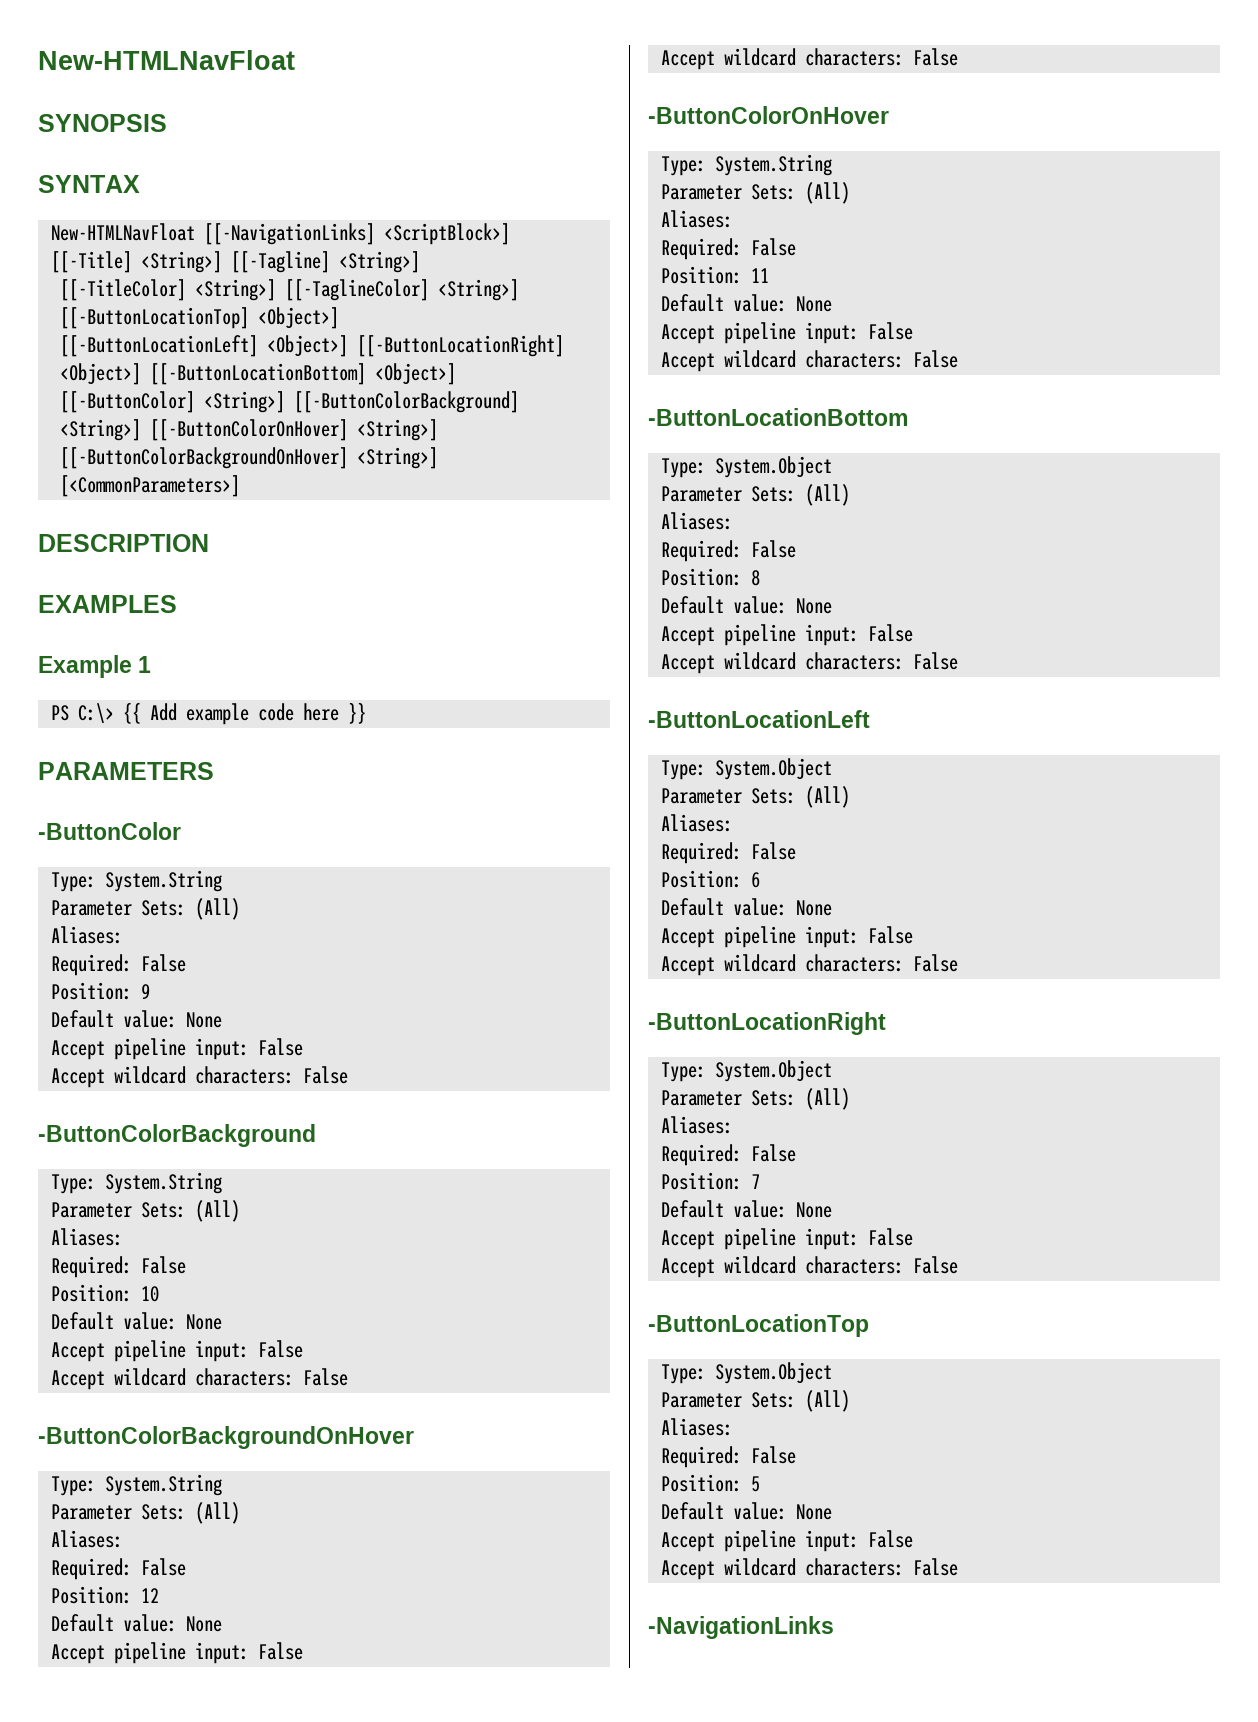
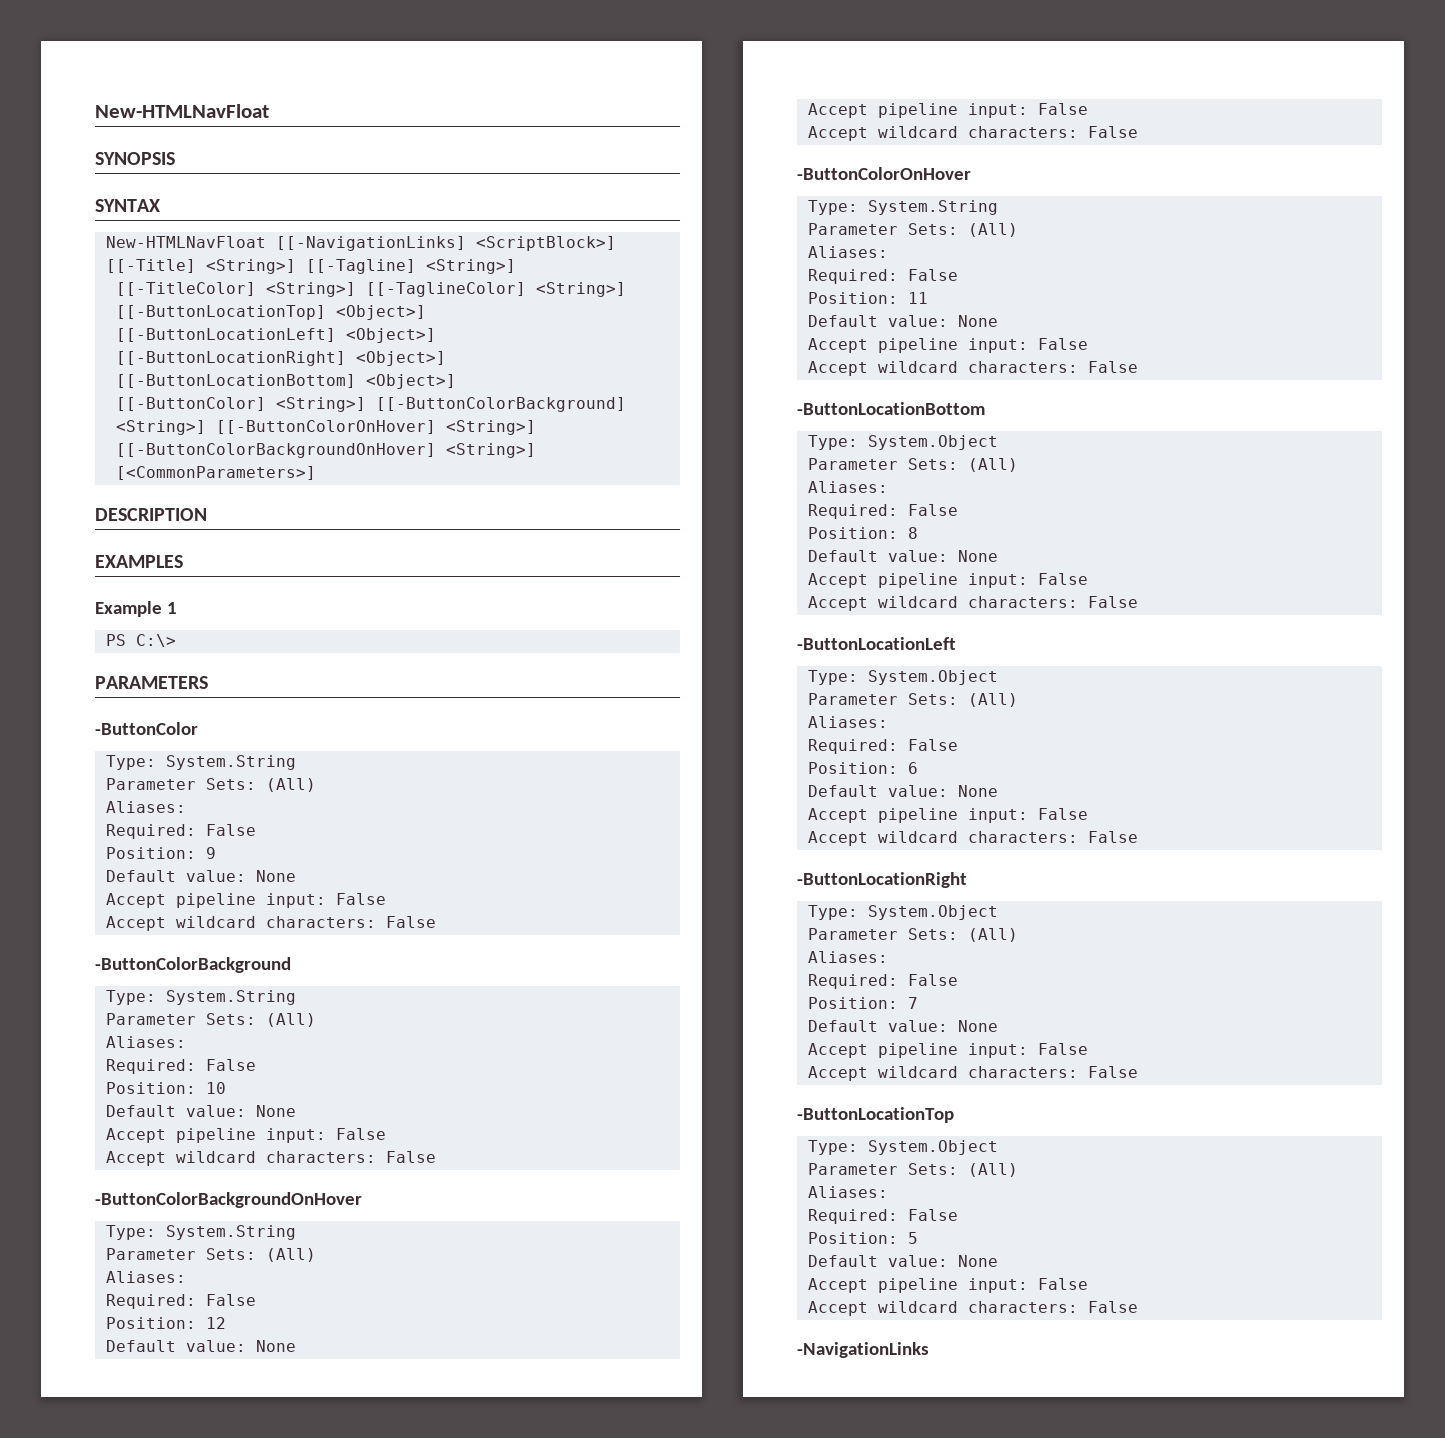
- PS C:\> {{ Add example code here }}
+ PS C:\>

